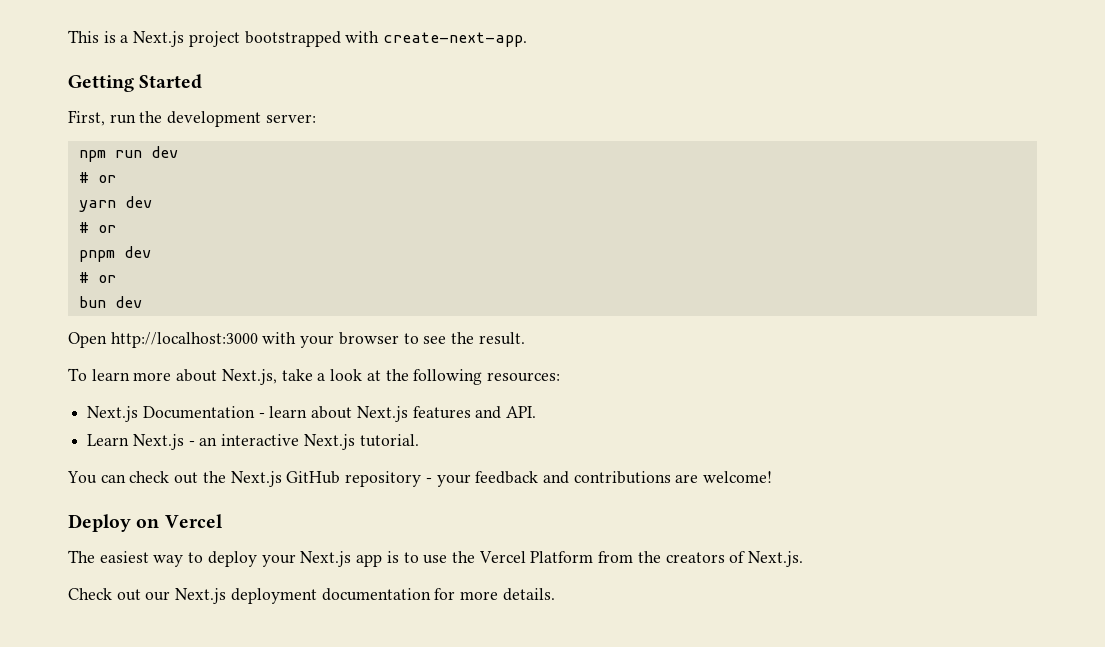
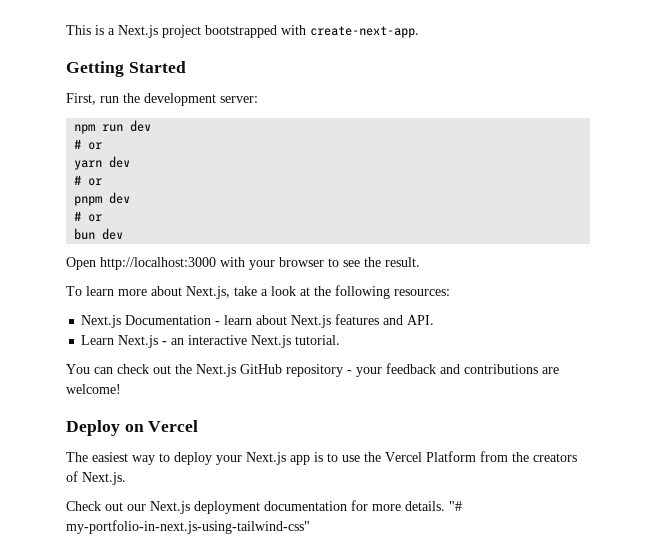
+ "# my-portfolio-in-next.js-using-tailwind-css"

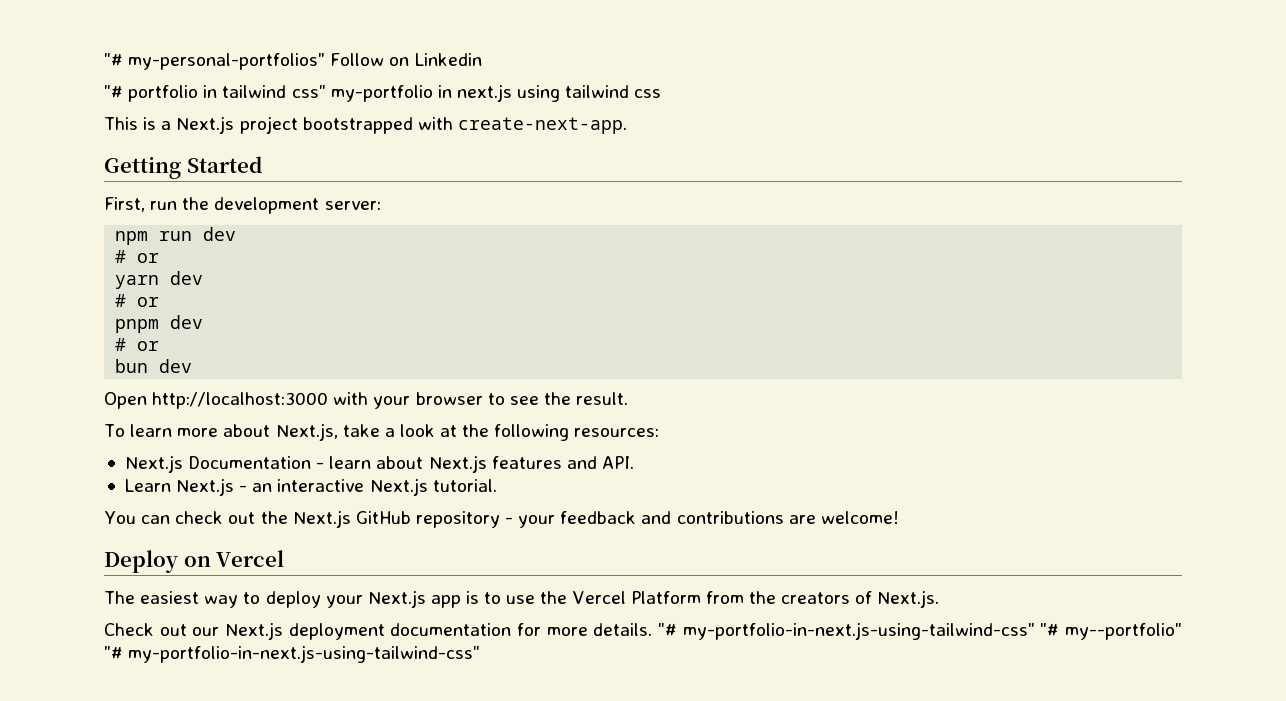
+ "# my-personal-portfolios" Follow on Linkedin
+ "# portfolio in tailwind css" my-portfolio in next.js using tailwind css
- "# my-portfolio-in-next.js-using-tailwind-css"
+ "# my-portfolio-in-next.js-using-tailwind-css" "# my--portfolio" "# my-portfolio-in-next.js-using-tailwind-css"

